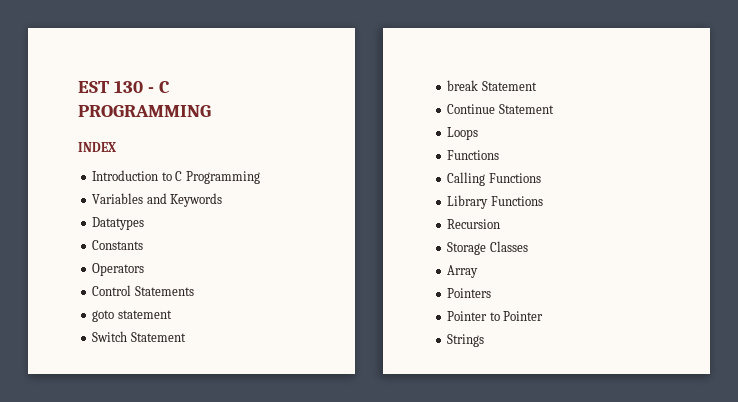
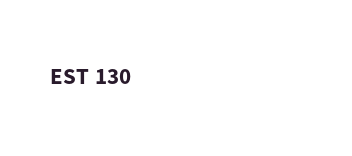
- EST 130 - C PROGRAMMING
- INDEX
- Introduction to C Programming
- Variables and Keywords
- Datatypes
- Constants
- Operators
- Control Statements
- goto statement
- Switch Statement
- break Statement
- Continue Statement
- Loops
- Functions
- Calling Functions
- Library Functions
- Recursion
- Storage Classes
- Array
- Pointers
- Pointer to Pointer
- Strings
+ EST 130

